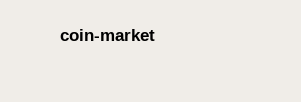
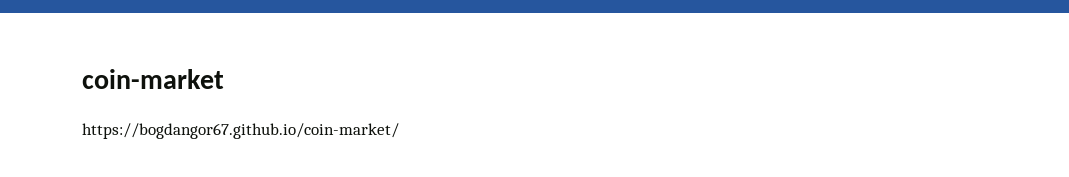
+ https://bogdangor67.github.io/coin-market/

